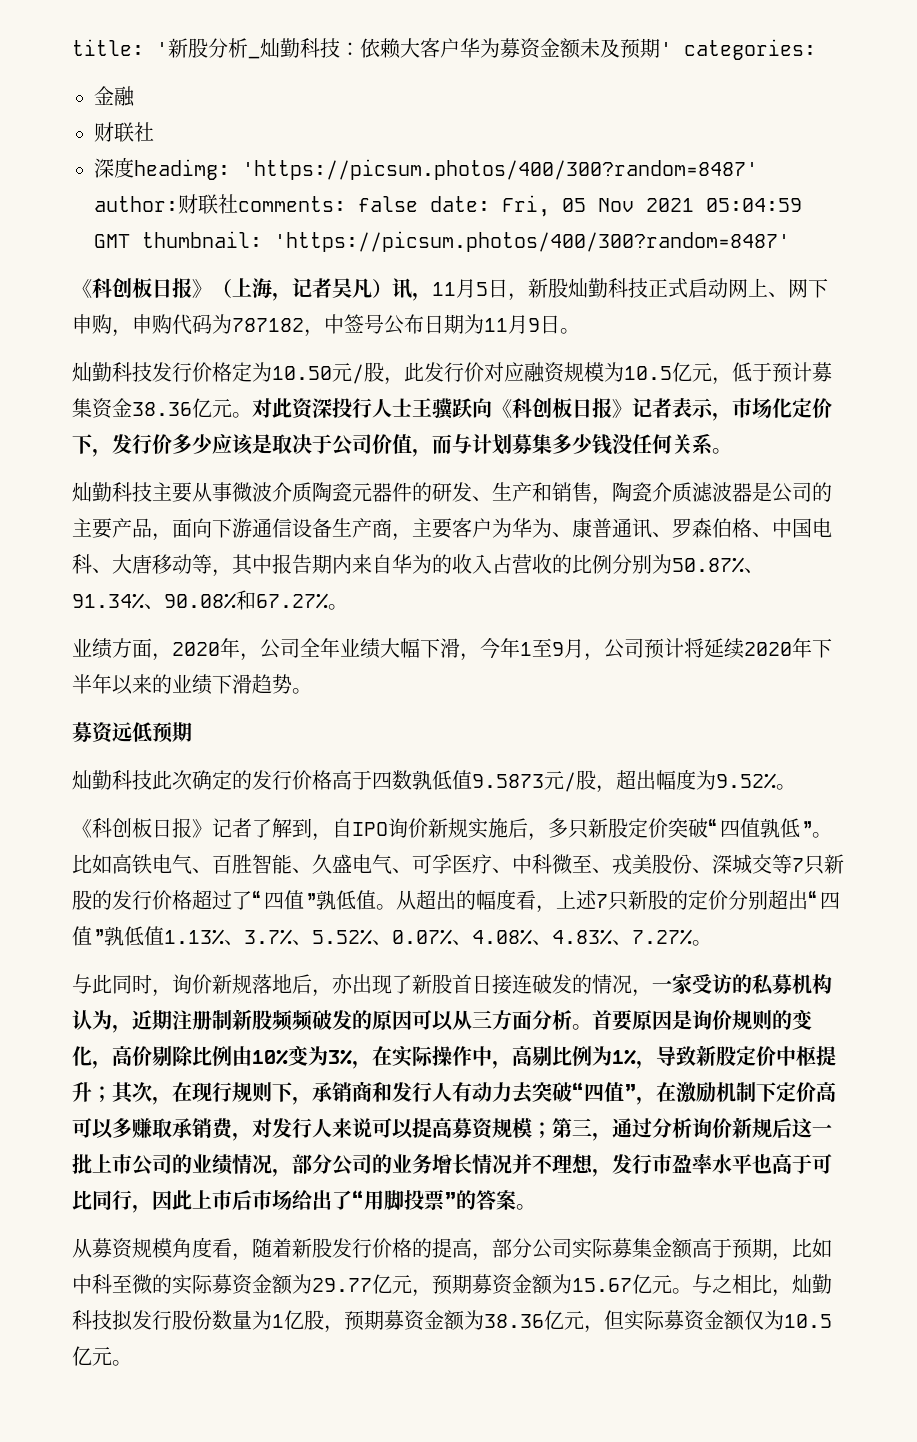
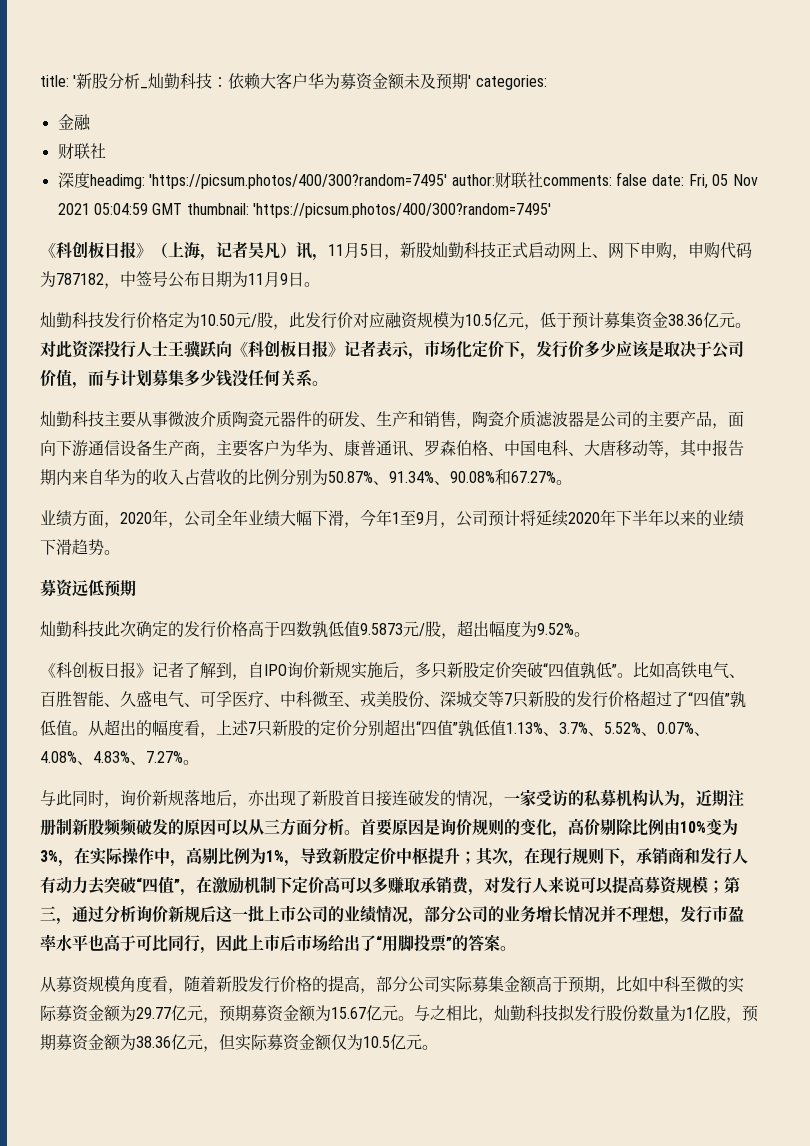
- 深度headimg: 'https://picsum.photos/400/300?random=8487' author:财联社comments: false date: Fri, 05 Nov 2021 05:04:59 GMT thumbnail: 'https://picsum.photos/400/300?random=8487'
+ 深度headimg: 'https://picsum.photos/400/300?random=7495' author:财联社comments: false date: Fri, 05 Nov 2021 05:04:59 GMT thumbnail: 'https://picsum.photos/400/300?random=7495'

